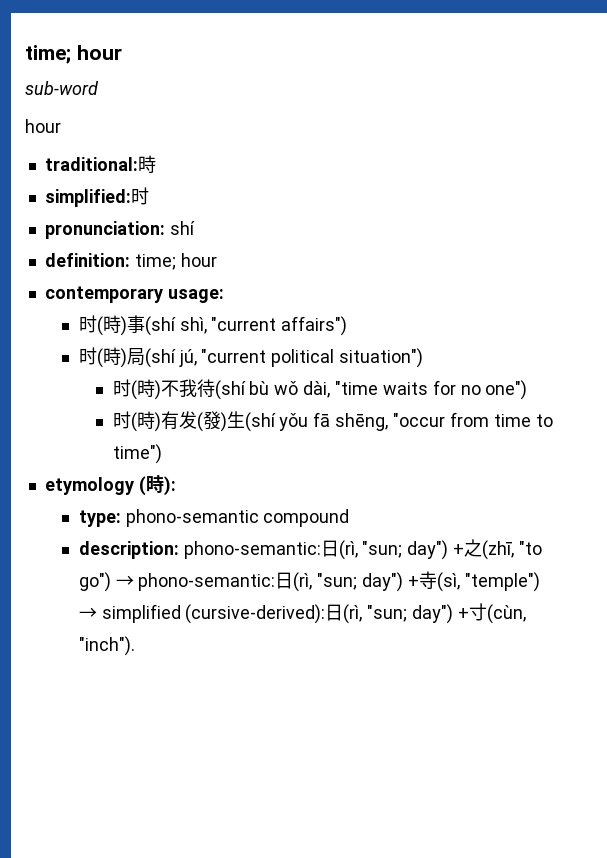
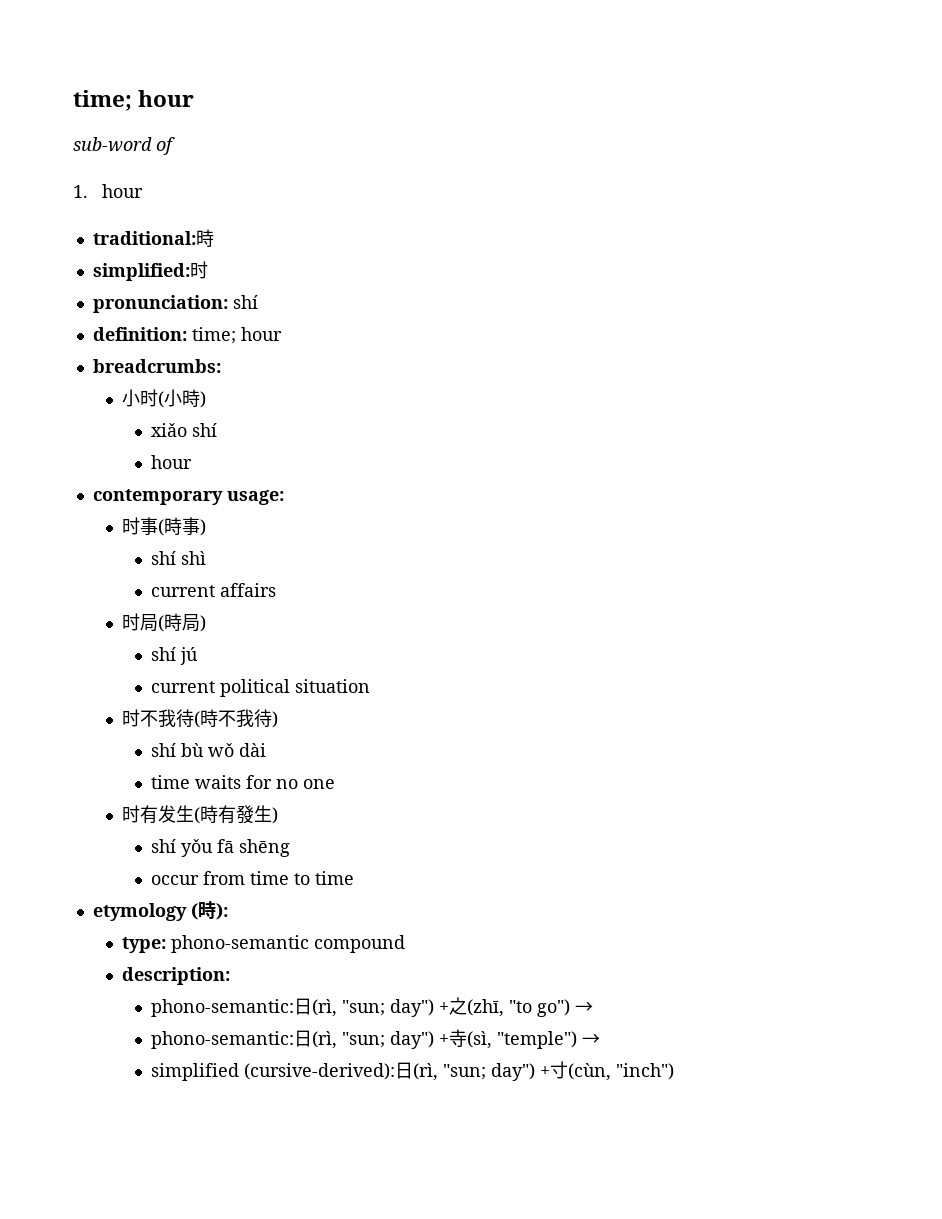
- sub-word
- hour
+ sub-word of
+ 1. hour
+ breadcrumbs:
+ 小时(小時)
+ xiǎo shí
+ hour
- 时(時)事(shí shì, "current affairs")
- 时(時)局(shí jú, "current political situation")
- 时(時)不我待(shí bù wǒ dài, "time waits for no one")
- 时(時)有发(發)生(shí yǒu fā shēng, "occur from time to time")
+ 时事(時事)
+ shí shì
+ current affairs
+ 时局(時局)
+ shí jú
+ current political situation
+ 时不我待(時不我待)
+ shí bù wǒ dài
+ time waits for no one
+ 时有发生(時有發生)
+ shí yǒu fā shēng
+ occur from time to time
- description: phono-semantic:日(rì, "sun; day") +之(zhī, "to go") → phono-semantic:日(rì, "sun; day") +寺(sì, "temple") → simplified (cursive-derived):日(rì, "sun; day") +寸(cùn, "inch").
+ description:
+ phono-semantic:日(rì, "sun; day") +之(zhī, "to go") →
+ phono-semantic:日(rì, "sun; day") +寺(sì, "temple") →
+ simplified (cursive-derived):日(rì, "sun; day") +寸(cùn, "inch")

